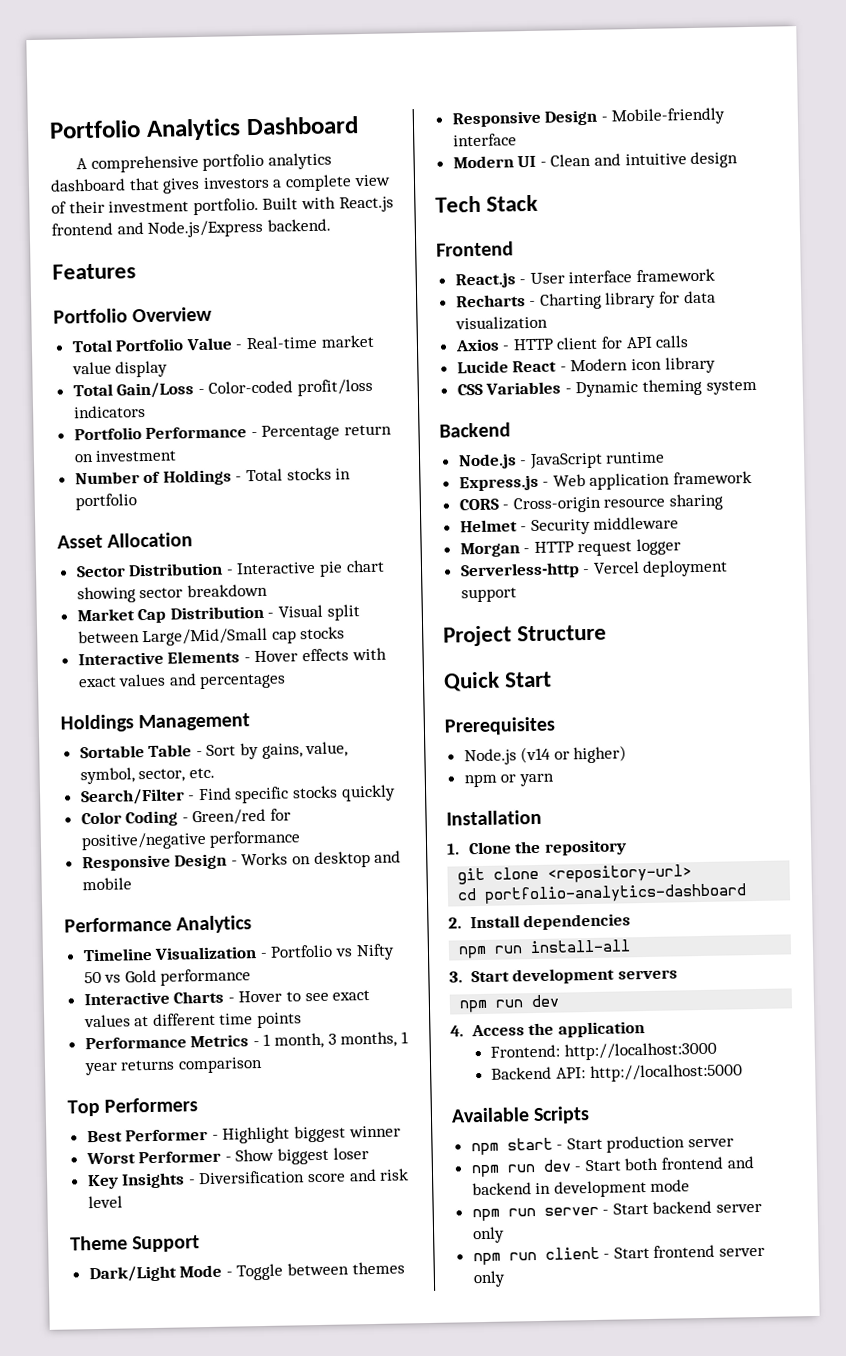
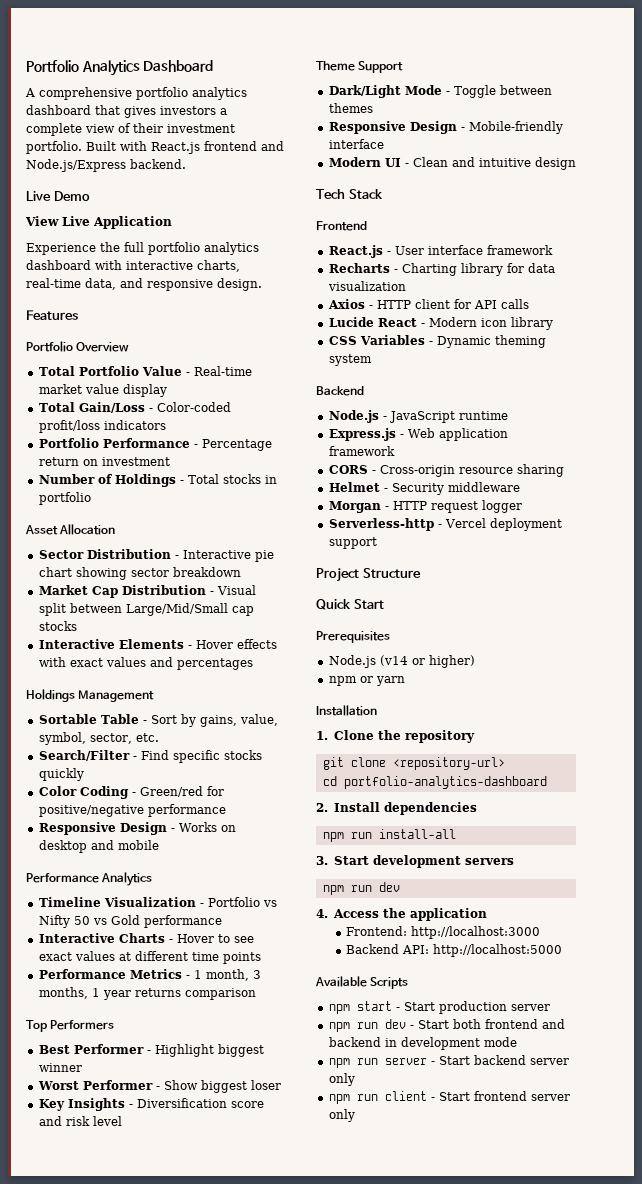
+ Live Demo
+ View Live Application
+ Experience the full portfolio analytics dashboard with interactive charts, real-time data, and responsive design.

